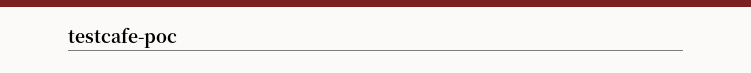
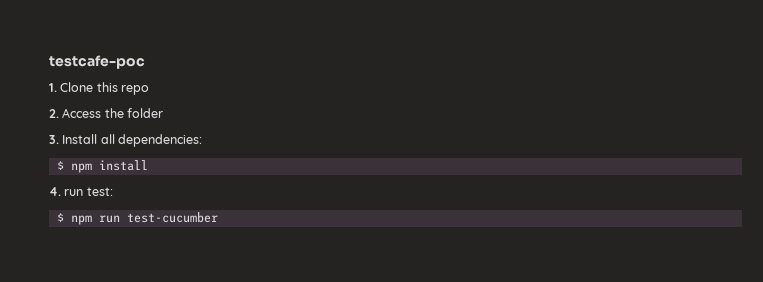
+ 1. Clone this repo
+ 2. Access the folder
+ 3. Install all dependencies:
+ $ npm install
+ 4. run test:
+ $ npm run test-cucumber

